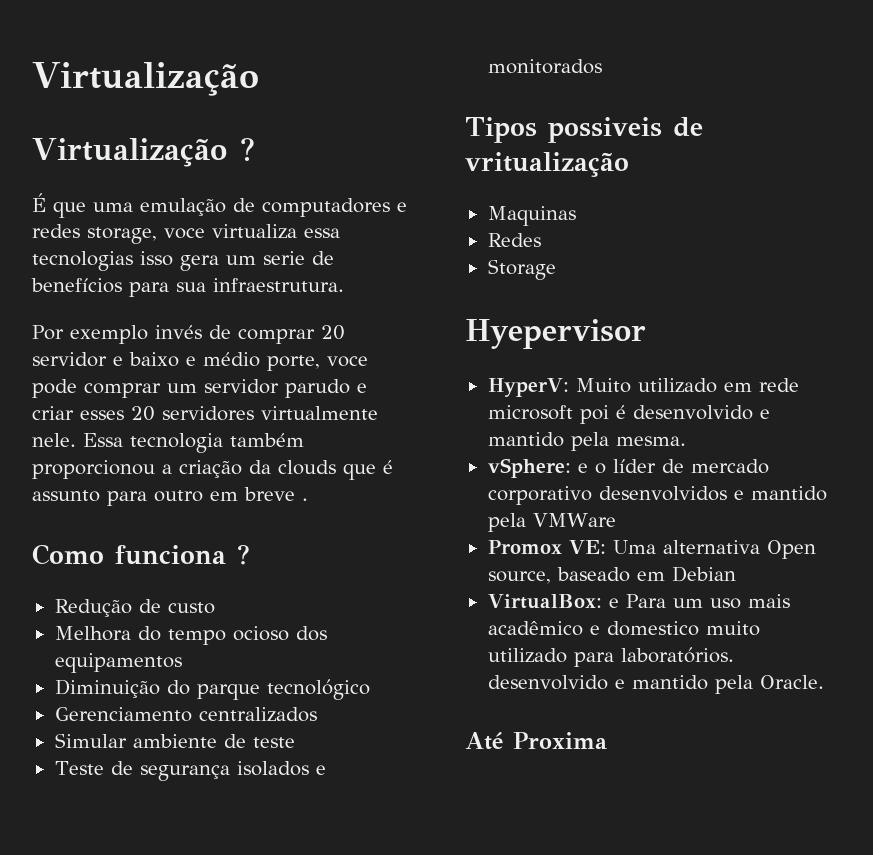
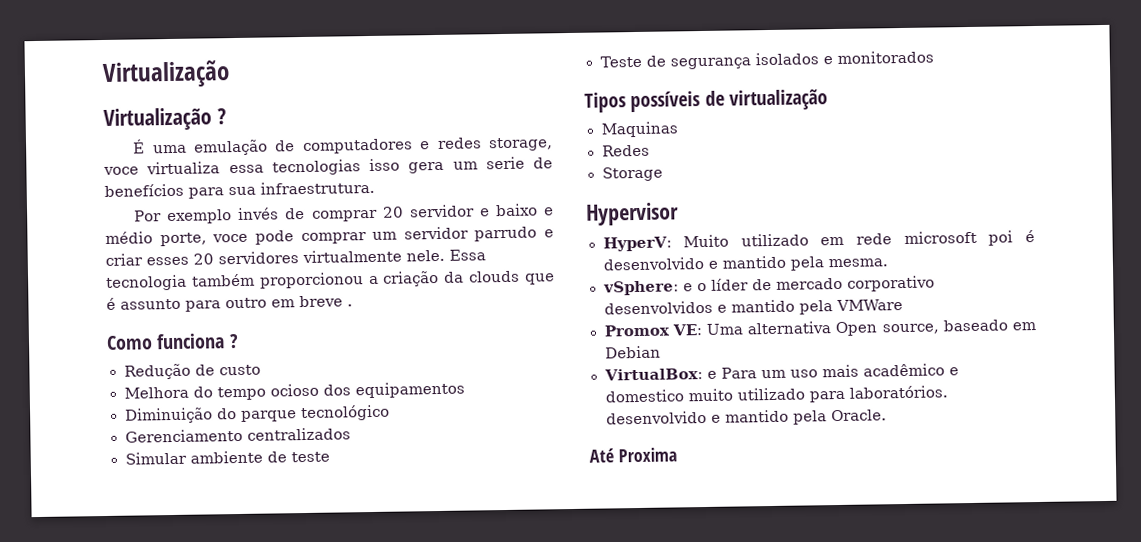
- É que uma emulação de computadores e redes storage, voce virtualiza essa tecnologias isso gera um serie de benefícios para sua infraestrutura.
+ É uma emulação de computadores e redes storage, voce virtualiza essa tecnologias isso gera um serie de benefícios para sua infraestrutura.
- Por exemplo invés de comprar 20 servidor e baixo e médio porte, voce pode comprar um servidor parudo e criar esses 20 servidores virtualmente nele.
+ Por exemplo invés de comprar 20 servidor e baixo e médio porte, voce pode comprar um servidor parrudo e criar esses 20 servidores virtualmente nele.
- Tipos possiveis de vritualização
+ Tipos possíveis de virtualização
- Hyepervisor
+ Hypervisor

